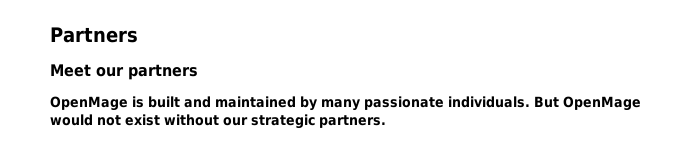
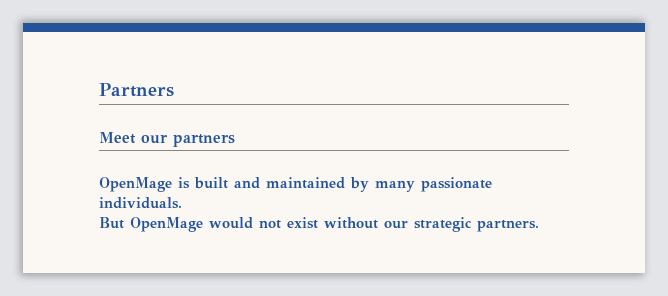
- OpenMage is built and maintained by many passionate individuals. But OpenMage would not exist without our strategic partners.
+ OpenMage is built and maintained by many passionate individuals.
+ But OpenMage would not exist without our strategic partners.

